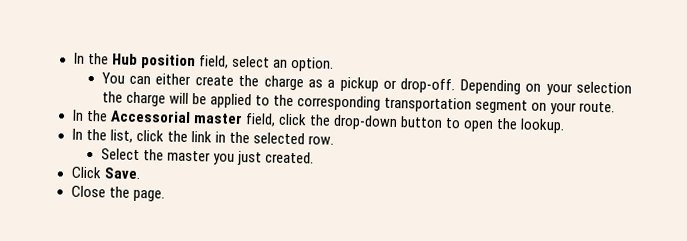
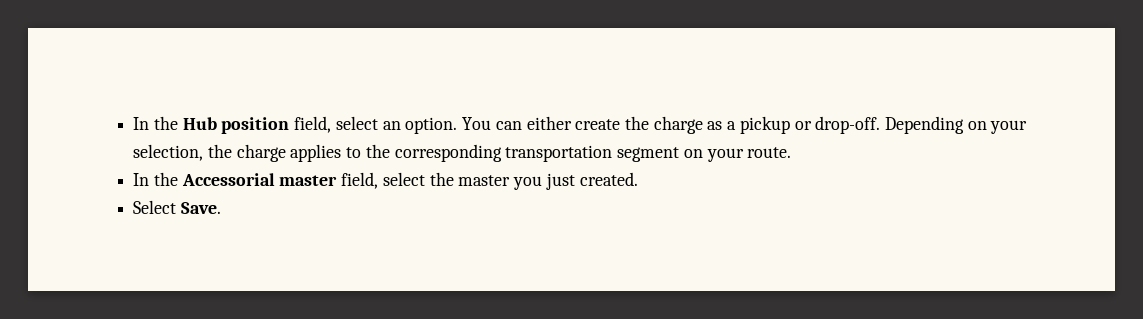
- In the Hub position field, select an option.
- You can either create the charge as a pickup or drop-off.
+ In the Hub position field, select an option. You can either create the charge as a pickup or drop-off.
- Depending on your selection the charge will be applied to the corresponding transportation segment on your route.
+ Depending on your selection, the charge applies to the corresponding transportation segment on your route.
- In the Accessorial master field, click the drop-down button to open the lookup.
- In the list, click the link in the selected row.
- Select the master you just created.
+ In the Accessorial master field, select the master you just created.
- Click Save.
+ Select Save.
- Close the page.

